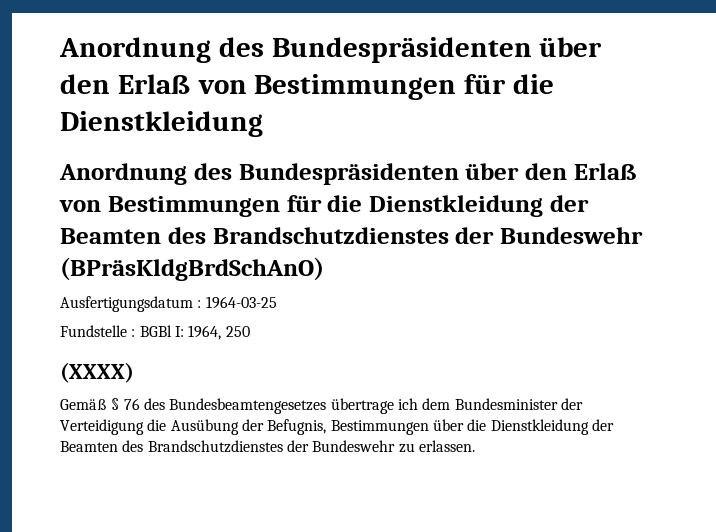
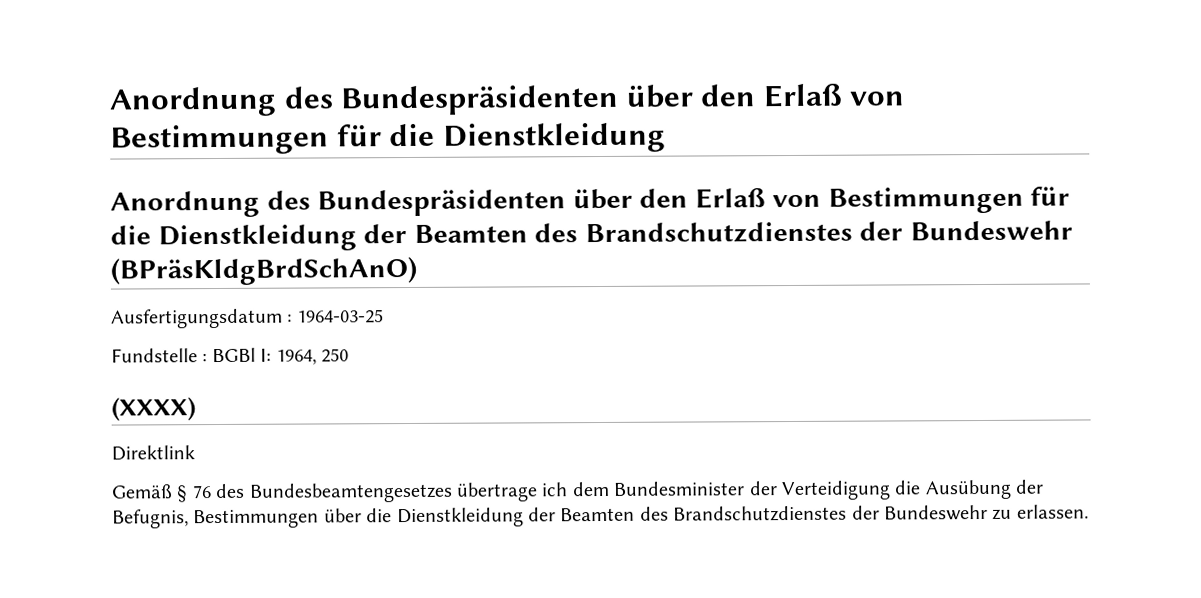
+ Direktlink

